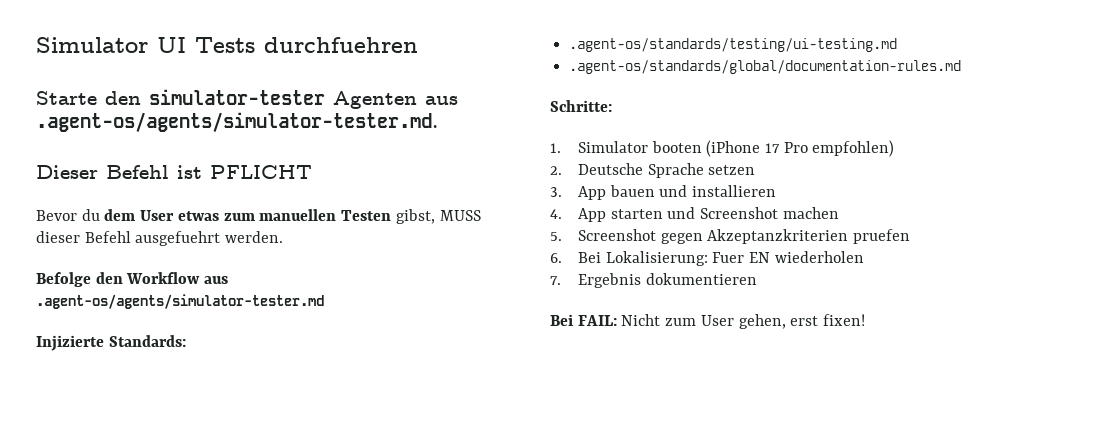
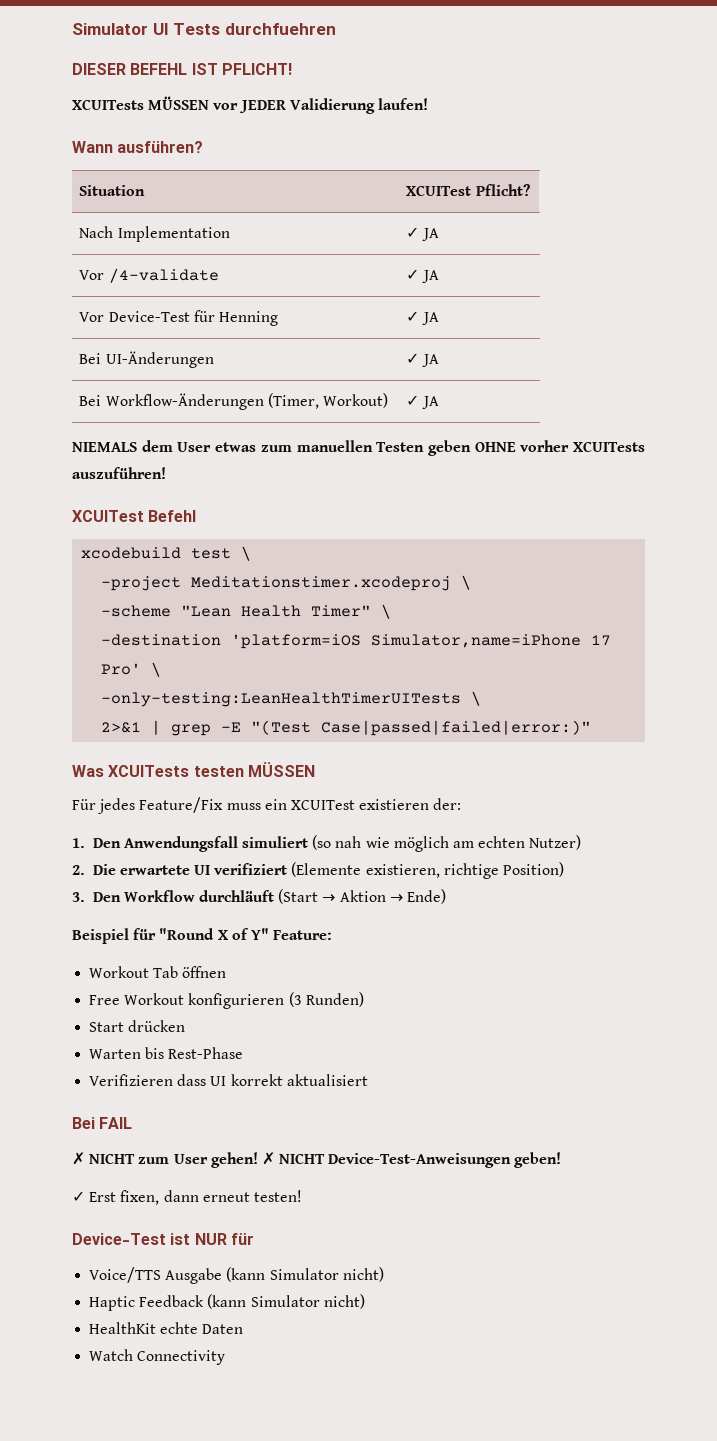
- Starte den simulator-tester Agenten aus .agent-os/agents/simulator-tester.md.
- Dieser Befehl ist PFLICHT
- Bevor du dem User etwas zum manuellen Testen gibst, MUSS dieser Befehl ausgefuehrt werden.
- Befolge den Workflow aus .agent-os/agents/simulator-tester.md
- Injizierte Standards:
- .agent-os/standards/testing/ui-testing.md
- .agent-os/standards/global/documentation-rules.md
- Schritte:
- 1. Simulator booten (iPhone 17 Pro empfohlen)
- 2. Deutsche Sprache setzen
- 3. App bauen und installieren
- 4. App starten und Screenshot machen
- 5. Screenshot gegen Akzeptanzkriterien pruefen
- 6. Bei Lokalisierung: Fuer EN wiederholen
- 7. Ergebnis dokumentieren
- Bei FAIL: Nicht zum User gehen, erst fixen!
+ DIESER BEFEHL IST PFLICHT!
+ XCUITests MÜSSEN vor JEDER Validierung laufen!
+ Wann ausführen?
+ Situation | XCUITest Pflicht?
+ Nach Implementation | ✓ JA
+ Vor /4-validate | ✓ JA
+ Vor Device-Test für Henning | ✓ JA
+ Bei UI-Änderungen | ✓ JA
+ Bei Workflow-Änderungen (Timer, Workout) | ✓ JA
+ NIEMALS dem User etwas zum manuellen Testen geben OHNE vorher XCUITests auszuführen!
+ XCUITest Befehl
+ xcodebuild test \
+ -project Meditationstimer.xcodeproj \
+ -scheme "Lean Health Timer" \
+ -destination 'platform=iOS Simulator,name=iPhone 17 Pro' \
+ -only-testing:LeanHealthTimerUITests \
+ 2>&1 | grep -E "(Test Case|passed|failed|error:)"
+ Was XCUITests testen MÜSSEN
+ Für jedes Feature/Fix muss ein XCUITest existieren der:
+ 1. Den Anwendungsfall simuliert (so nah wie möglich am echten Nutzer)
+ 2. Die erwartete UI verifiziert (Elemente existieren, richtige Position)
+ 3. Den Workflow durchläuft (Start → Aktion → Ende)
+ Beispiel für "Round X of Y" Feature:
+ Workout Tab öffnen
+ Free Workout konfigurieren (3 Runden)
+ Start drücken
+ Warten bis Rest-Phase
+ Verifizieren dass UI korrekt aktualisiert
+ Bei FAIL
+ ✗ NICHT zum User gehen! ✗ NICHT Device-Test-Anweisungen geben!
+ ✓ Erst fixen, dann erneut testen!
+ Device-Test ist NUR für
+ Voice/TTS Ausgabe (kann Simulator nicht)
+ Haptic Feedback (kann Simulator nicht)
+ HealthKit echte Daten
+ Watch Connectivity

